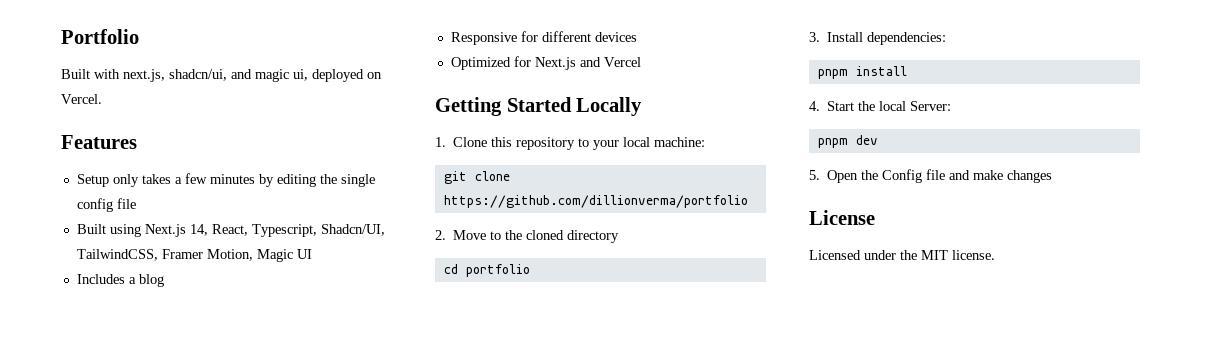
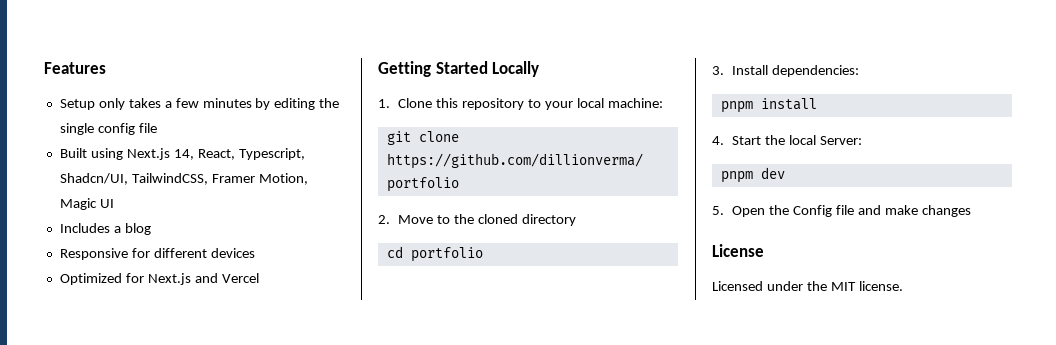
- Portfolio
- Built with next.js, shadcn/ui, and magic ui, deployed on Vercel.

